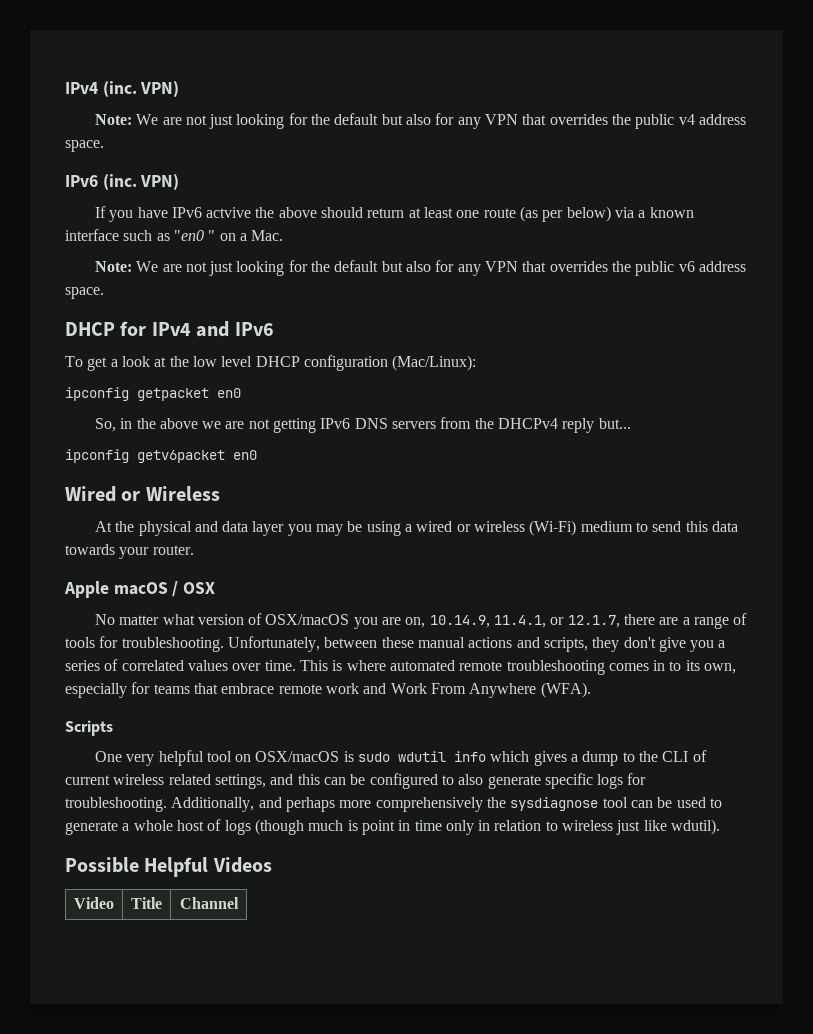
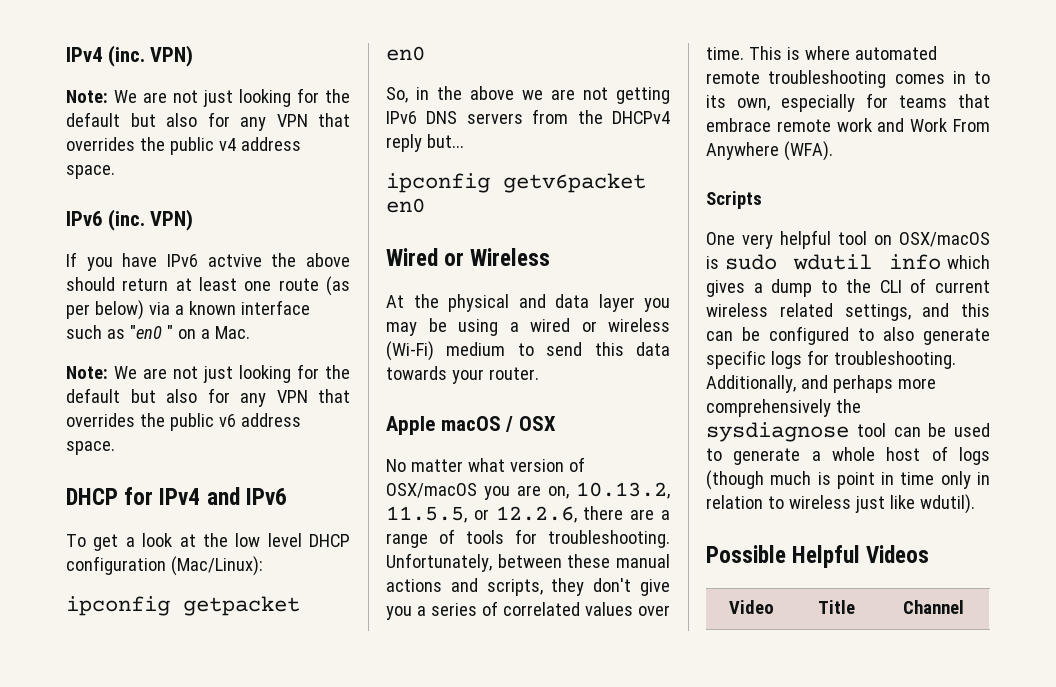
- No matter what version of OSX/macOS you are on, 10.14.9, 11.4.1, or 12.1.7, there are a range of tools for troubleshooting.
+ No matter what version of OSX/macOS you are on, 10.13.2, 11.5.5, or 12.2.6, there are a range of tools for troubleshooting.

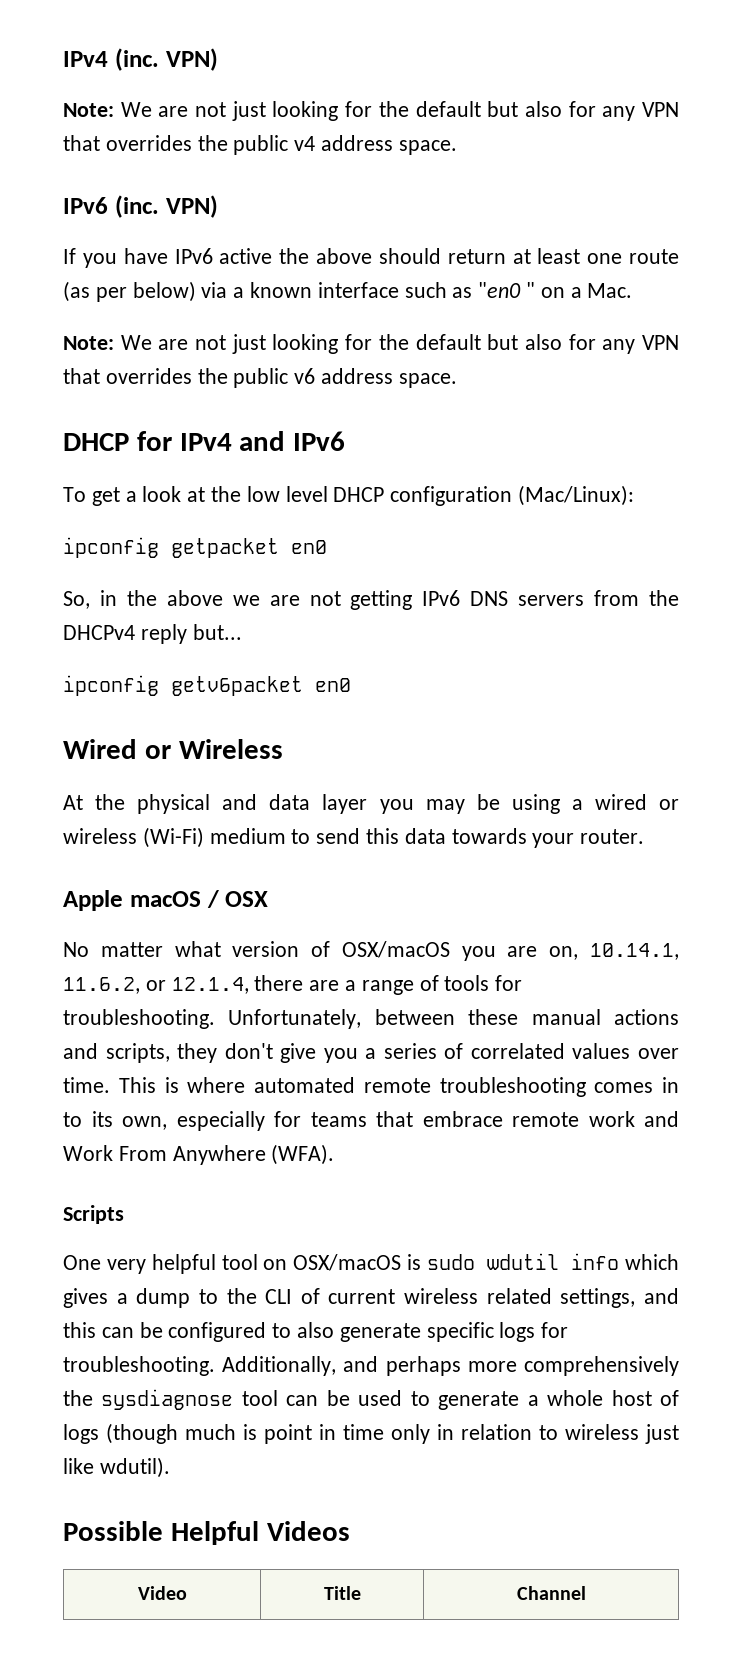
- If you have IPv6 actvive the above should return at least one route (as per below) via a known interface such as "en0 " on a Mac.
+ If you have IPv6 active the above should return at least one route (as per below) via a known interface such as "en0 " on a Mac.
- No matter what version of OSX/macOS you are on, 10.13.2, 11.5.5, or 12.2.6, there are a range of tools for troubleshooting.
+ No matter what version of OSX/macOS you are on, 10.14.1, 11.6.2, or 12.1.4, there are a range of tools for troubleshooting.

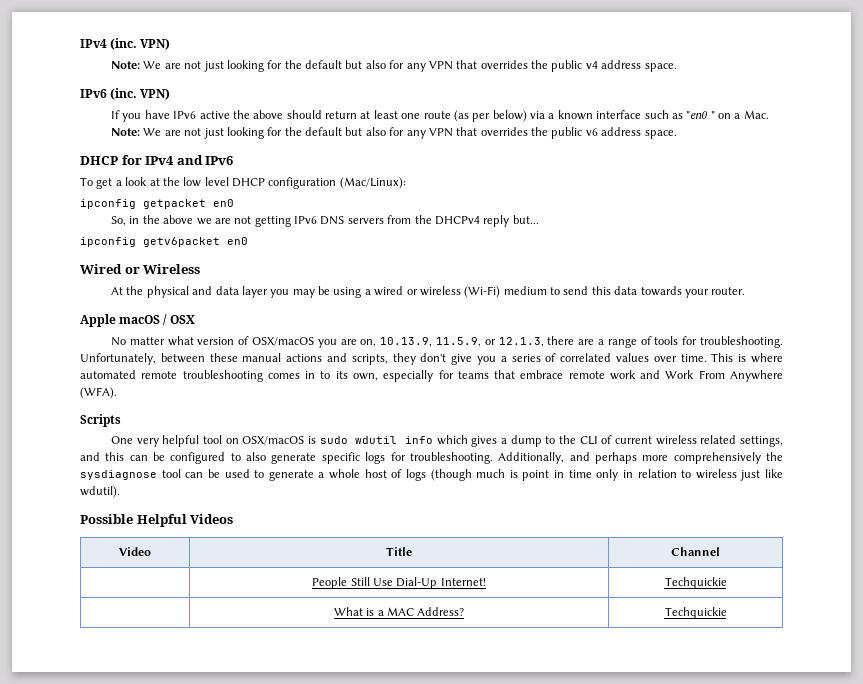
- No matter what version of OSX/macOS you are on, 10.14.1, 11.6.2, or 12.1.4, there are a range of tools for troubleshooting.
+ No matter what version of OSX/macOS you are on, 10.13.9, 11.5.9, or 12.1.3, there are a range of tools for troubleshooting.
+ | People Still Use Dial-Up Internet! | Techquickie
+ | What is a MAC Address? | Techquickie

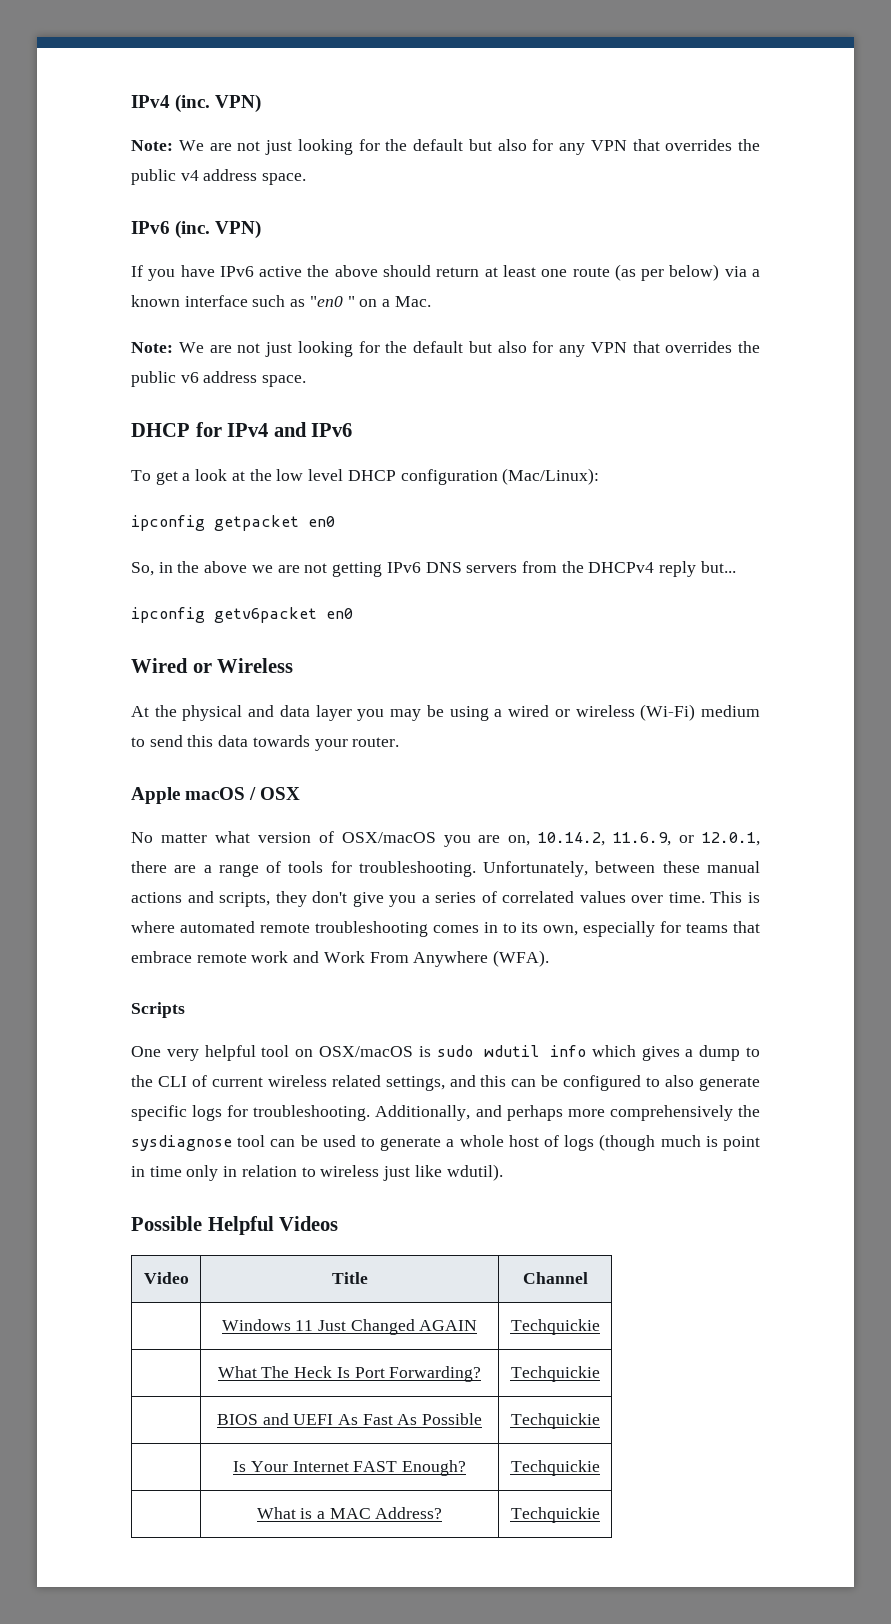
- No matter what version of OSX/macOS you are on, 10.13.9, 11.5.9, or 12.1.3, there are a range of tools for troubleshooting.
+ No matter what version of OSX/macOS you are on, 10.14.2, 11.6.9, or 12.0.1, there are a range of tools for troubleshooting.
- | People Still Use Dial-Up Internet! | Techquickie
+ | Windows 11 Just Changed AGAIN | Techquickie
+ | What The Heck Is Port Forwarding? | Techquickie
+ | BIOS and UEFI As Fast As Possible | Techquickie
+ | Is Your Internet FAST Enough? | Techquickie

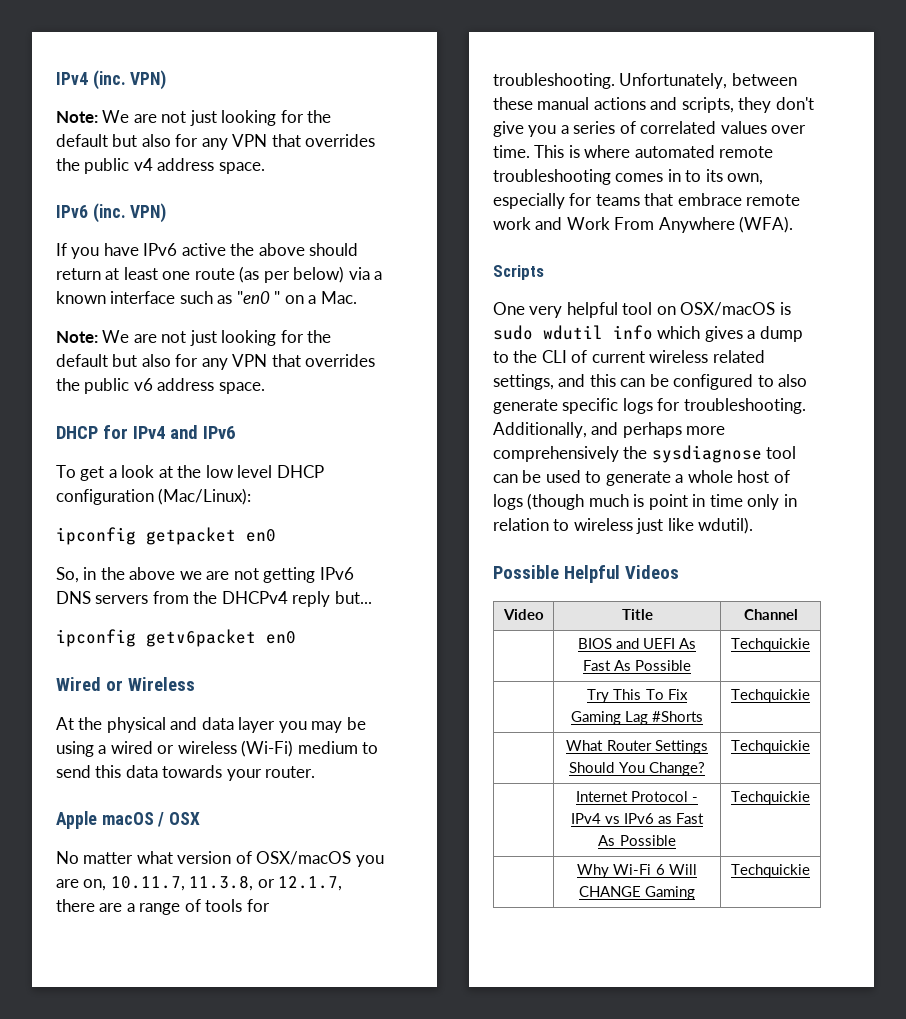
- No matter what version of OSX/macOS you are on, 10.14.2, 11.6.9, or 12.0.1, there are a range of tools for troubleshooting.
+ No matter what version of OSX/macOS you are on, 10.11.7, 11.3.8, or 12.1.7, there are a range of tools for troubleshooting.
- | Windows 11 Just Changed AGAIN | Techquickie
- | What The Heck Is Port Forwarding? | Techquickie
- | Is Your Internet FAST Enough? | Techquickie
- | What is a MAC Address? | Techquickie
+ | Try This To Fix Gaming Lag #Shorts | Techquickie
+ | What Router Settings Should You Change? | Techquickie
+ | Internet Protocol - IPv4 vs IPv6 as Fast As Possible | Techquickie
+ | Why Wi-Fi 6 Will CHANGE Gaming | Techquickie

